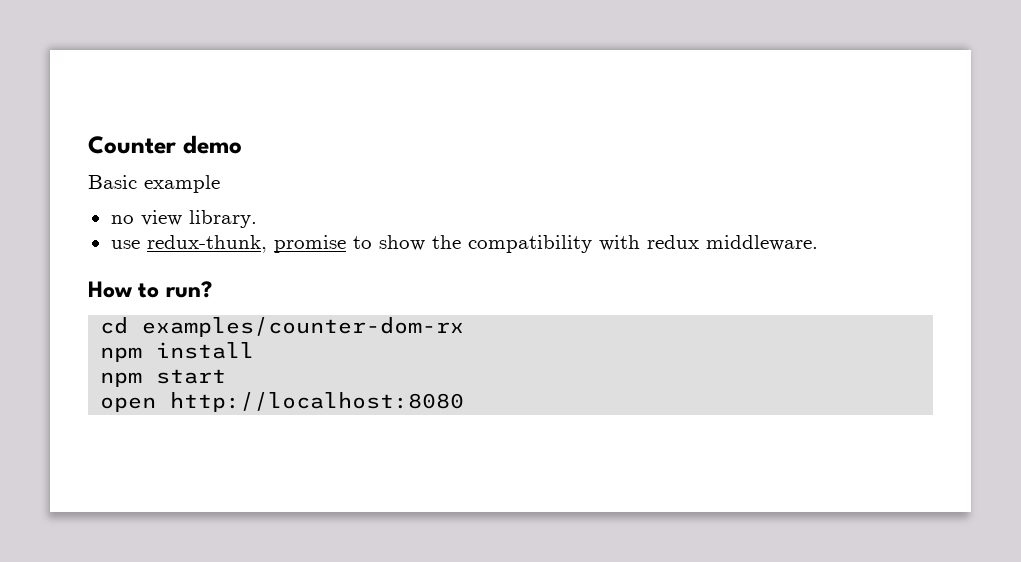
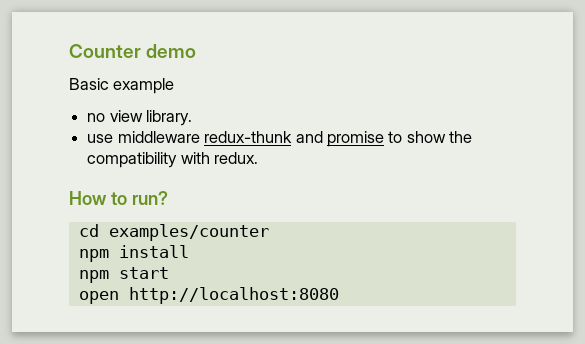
- use redux-thunk, promise to show the compatibility with redux middleware.
+ use middleware redux-thunk and promise to show the compatibility with redux.
- cd examples/counter-dom-rx
+ cd examples/counter

